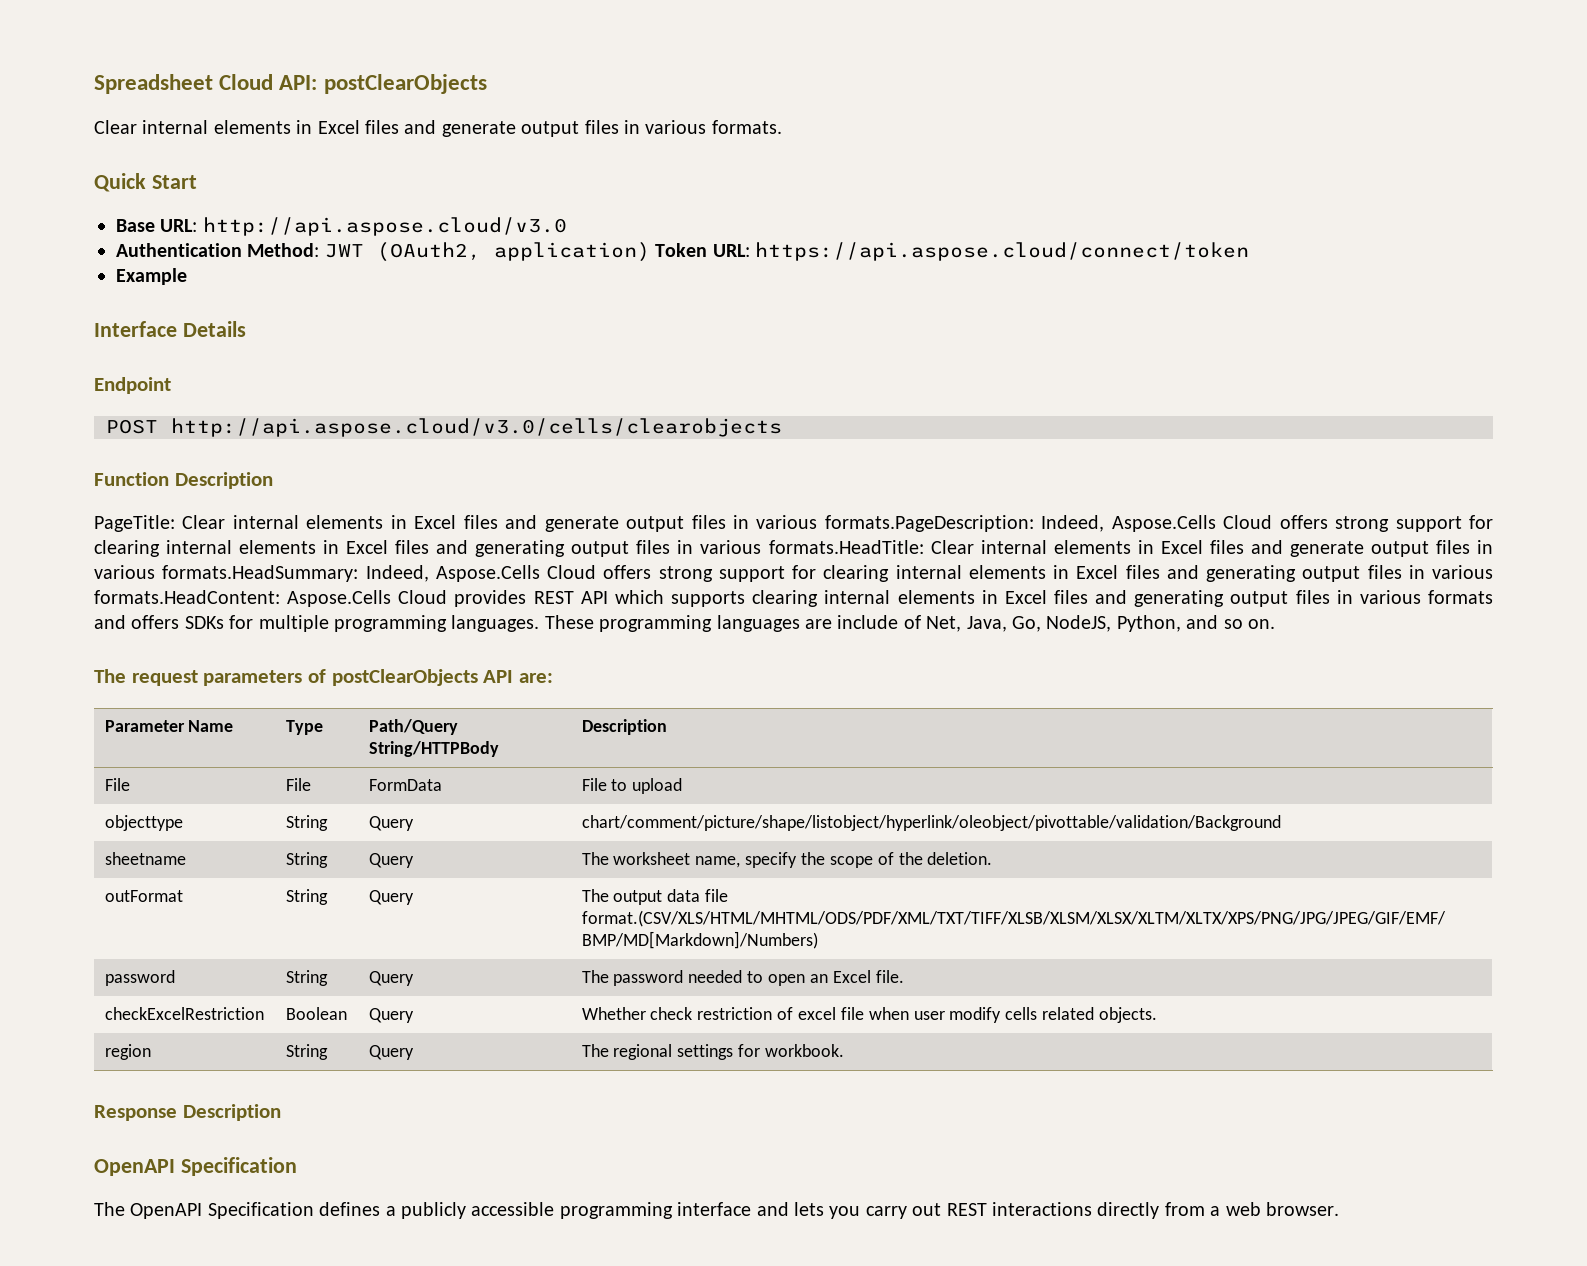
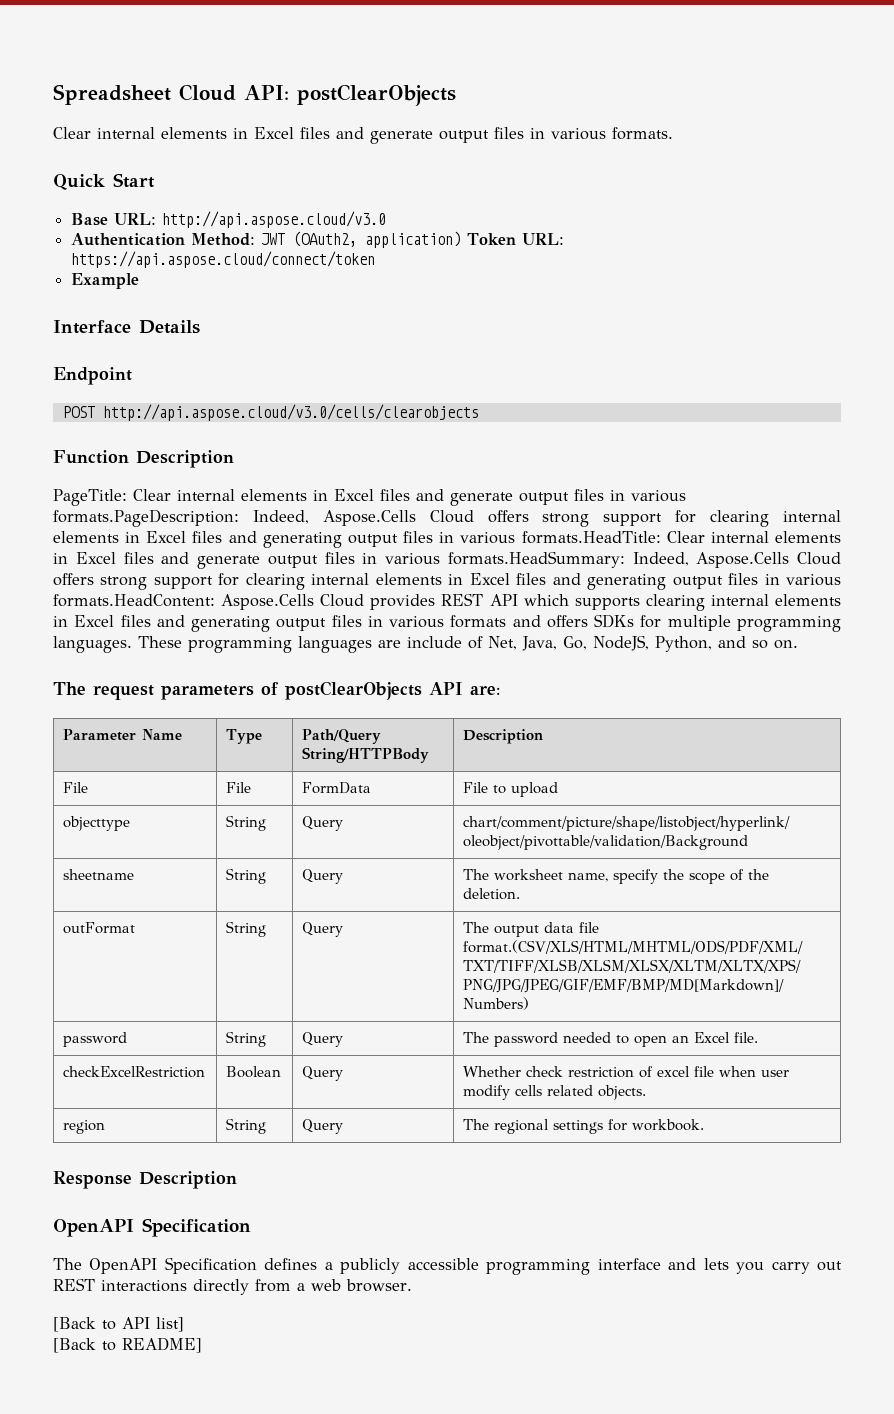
+ [Back to API list]
+ [Back to README]

